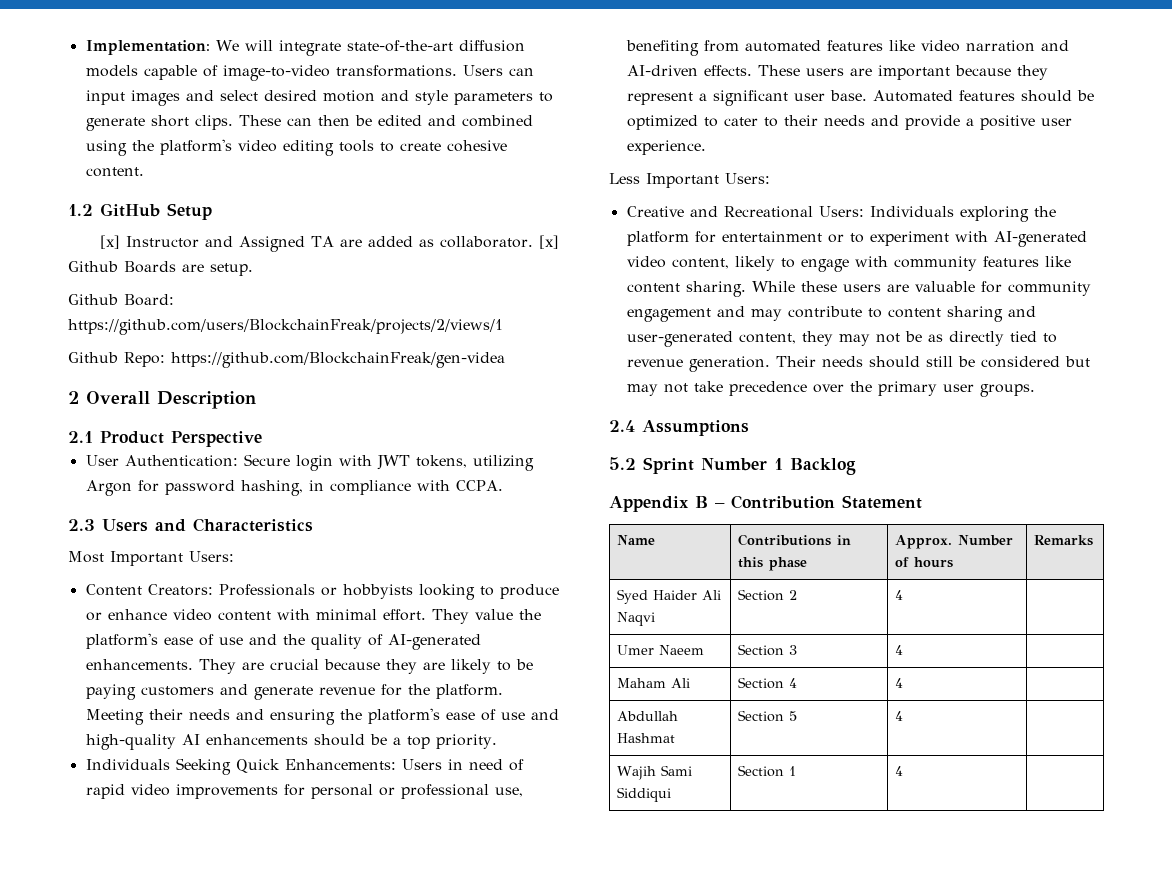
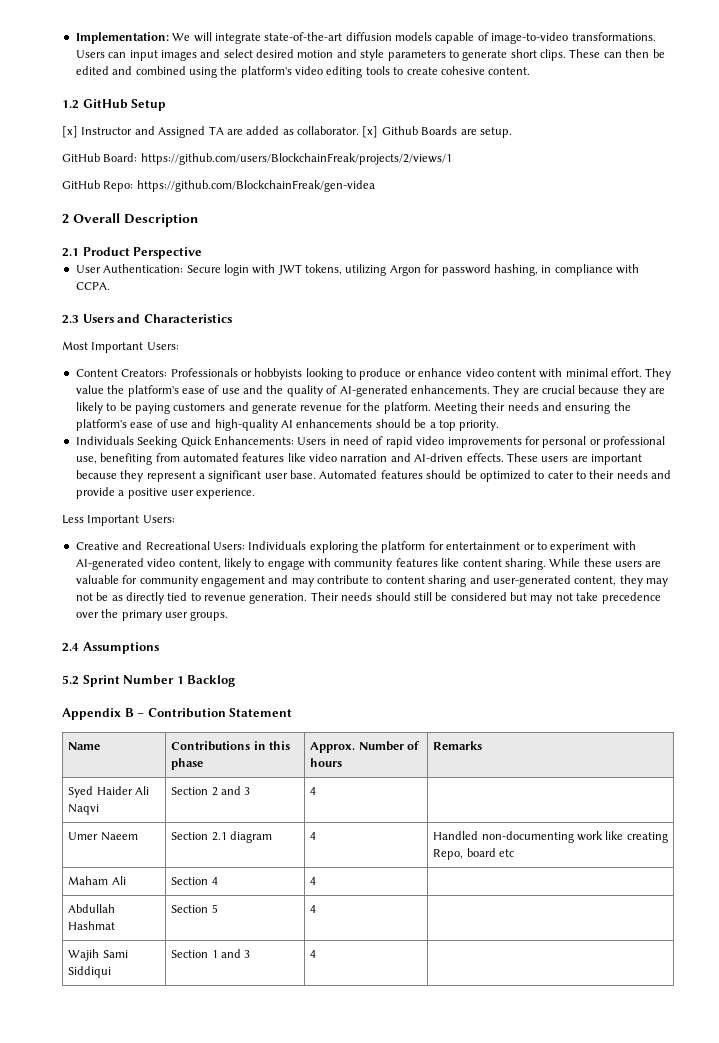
- Github Board: https://github.com/users/BlockchainFreak/projects/2/views/1
+ GitHub Board: https://github.com/users/BlockchainFreak/projects/2/views/1
- Github Repo: https://github.com/BlockchainFreak/gen-videa
+ GitHub Repo: https://github.com/BlockchainFreak/gen-videa
- Syed Haider Ali Naqvi | Section 2 | 4 |
+ Syed Haider Ali Naqvi | Section 2 and 3 | 4 |
- Umer Naeem | Section 3 | 4 |
+ Umer Naeem | Section 2.1 diagram | 4 | Handled non-documenting work like creating Repo, board etc
- Wajih Sami Siddiqui | Section 1 | 4 |
+ Wajih Sami Siddiqui | Section 1 and 3 | 4 |

